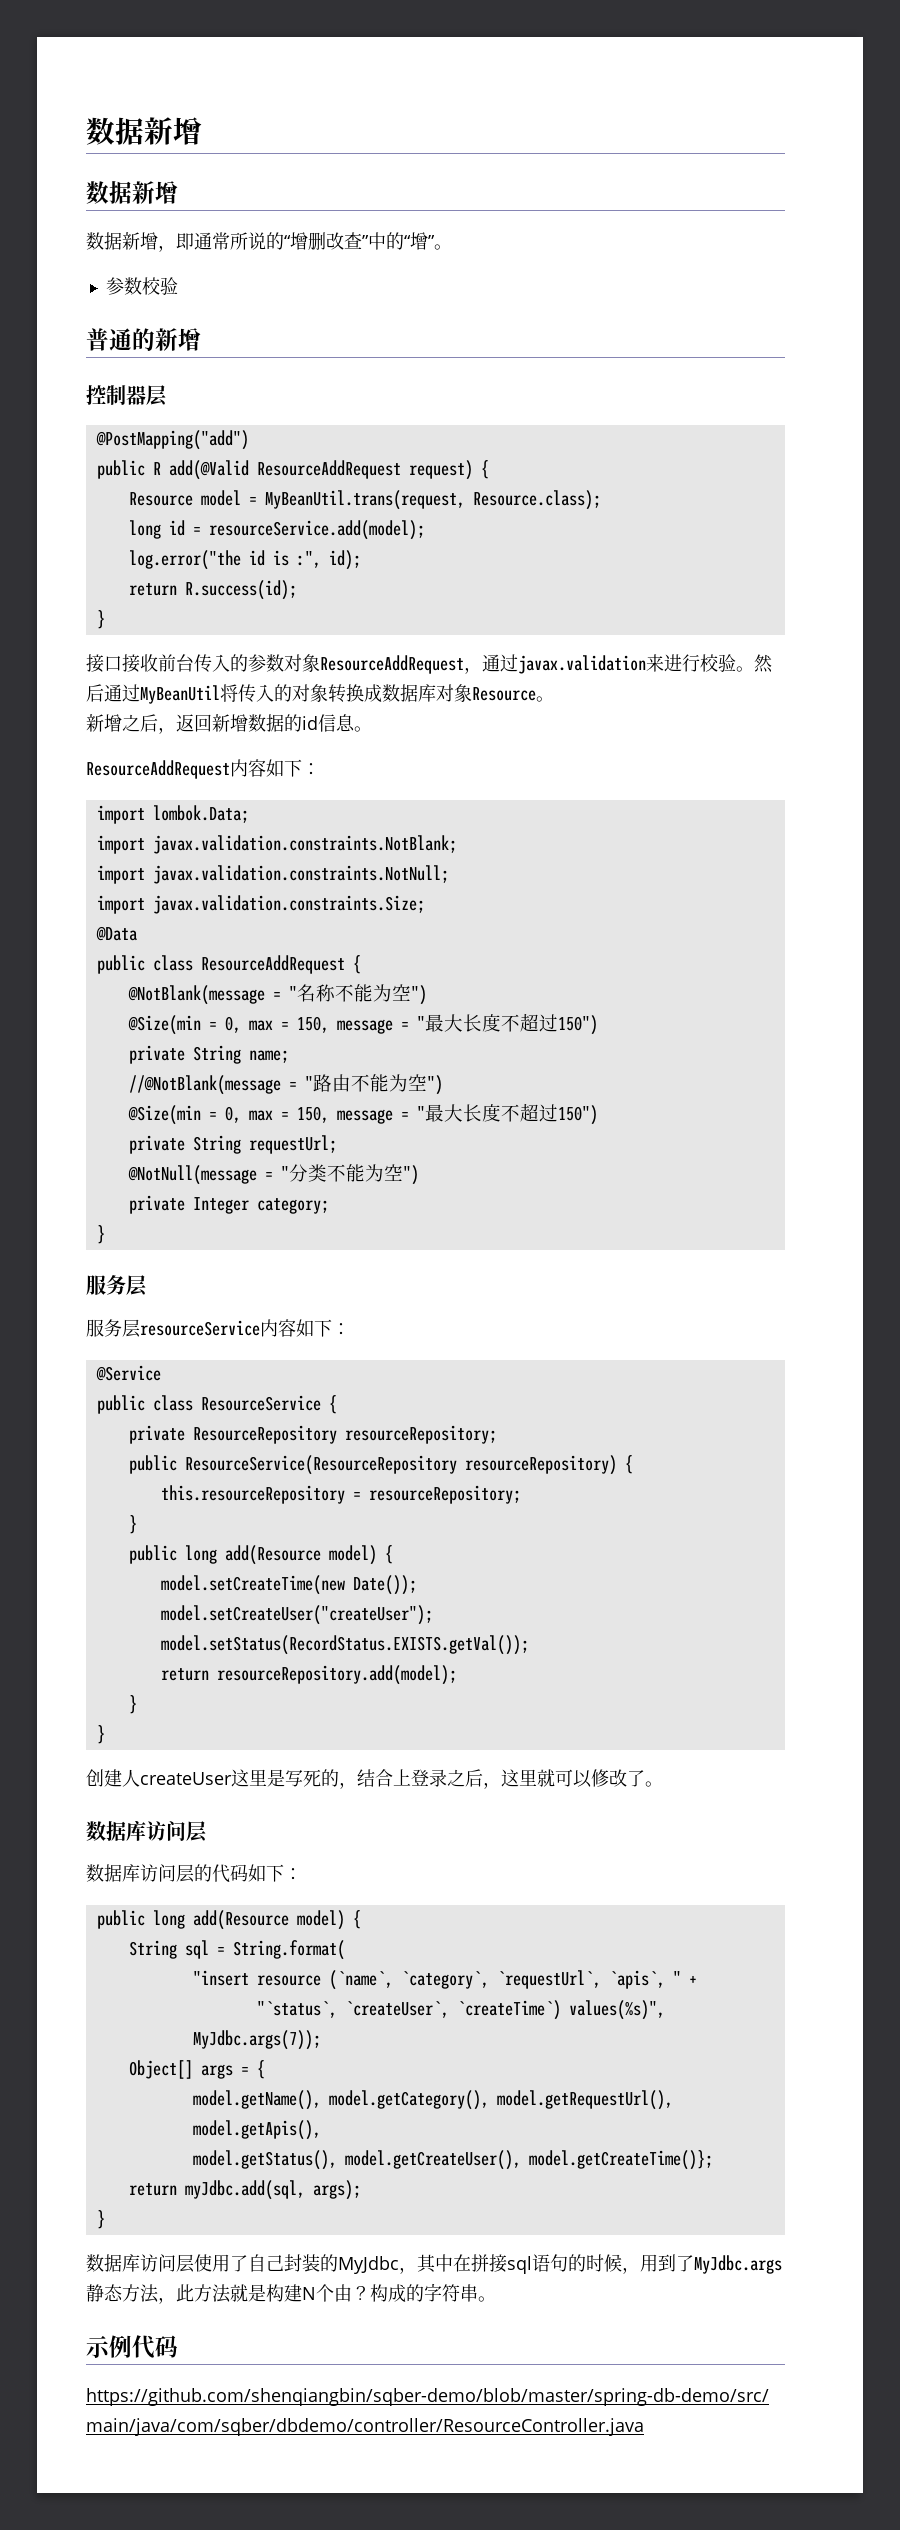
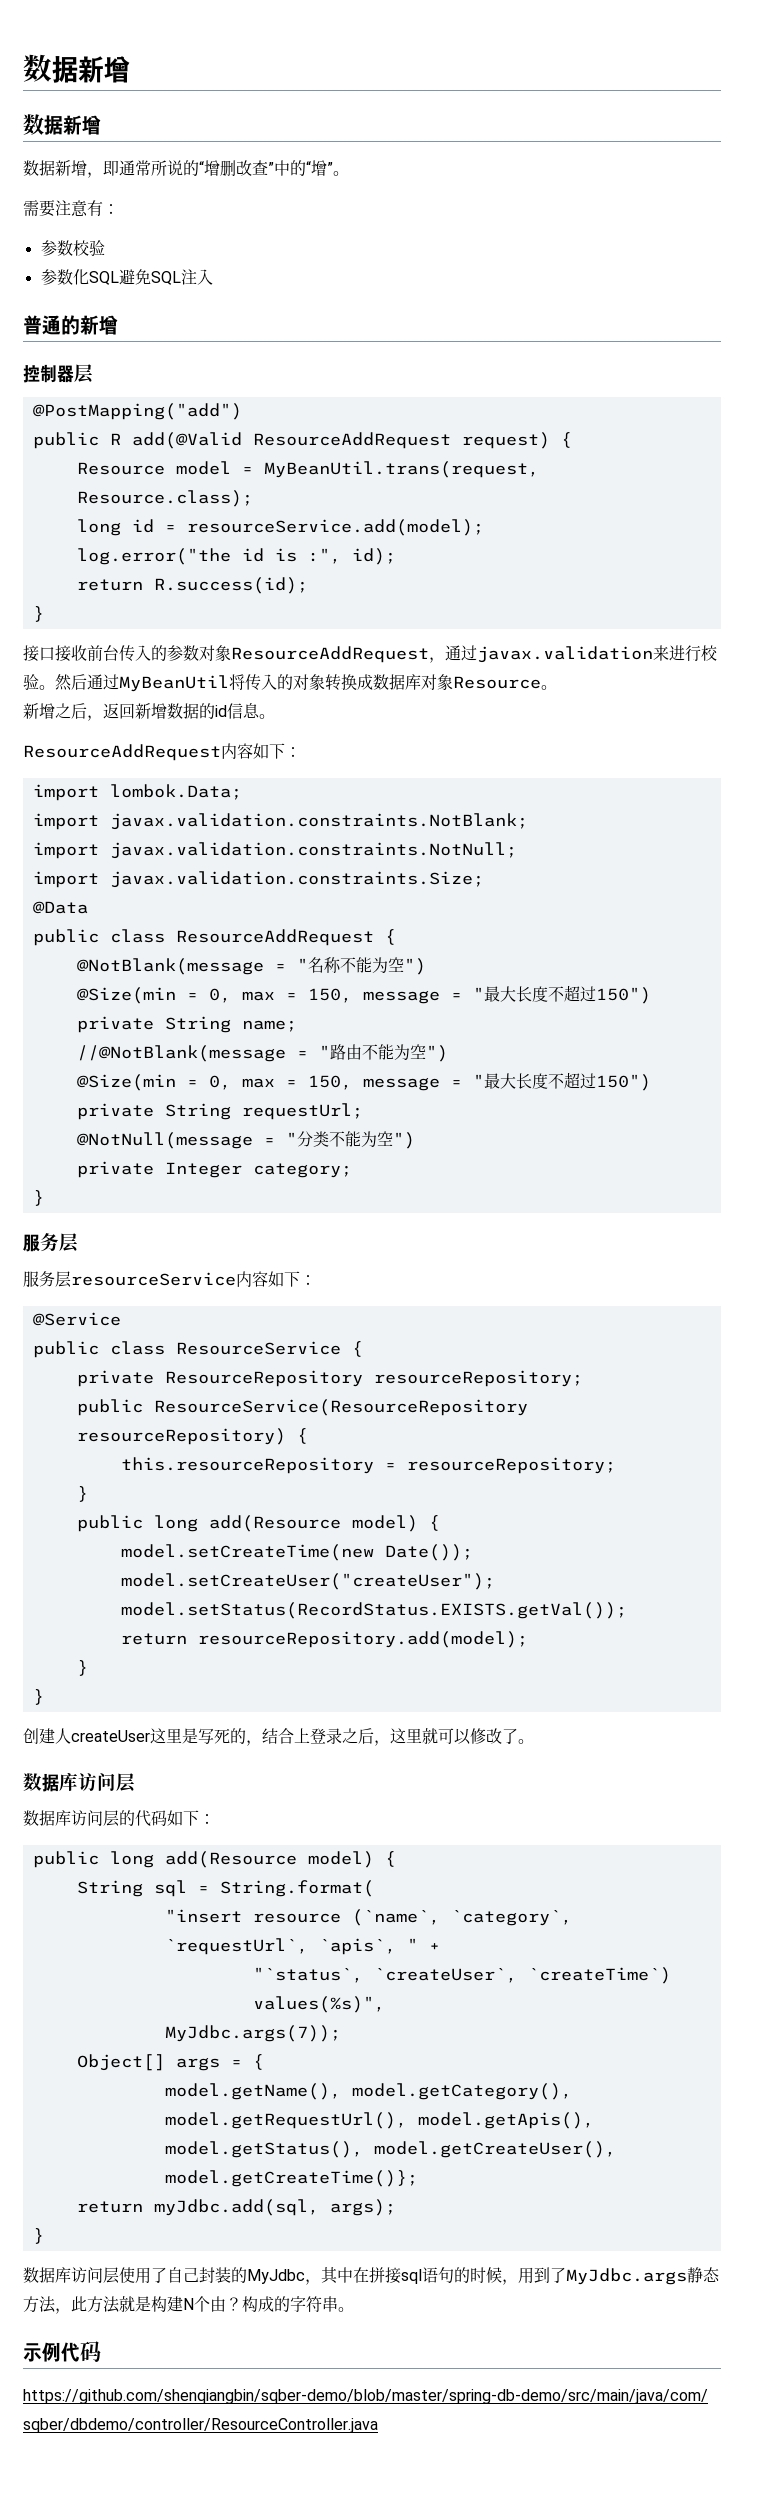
+ 需要注意有：
+ 参数化SQL避免SQL注入

